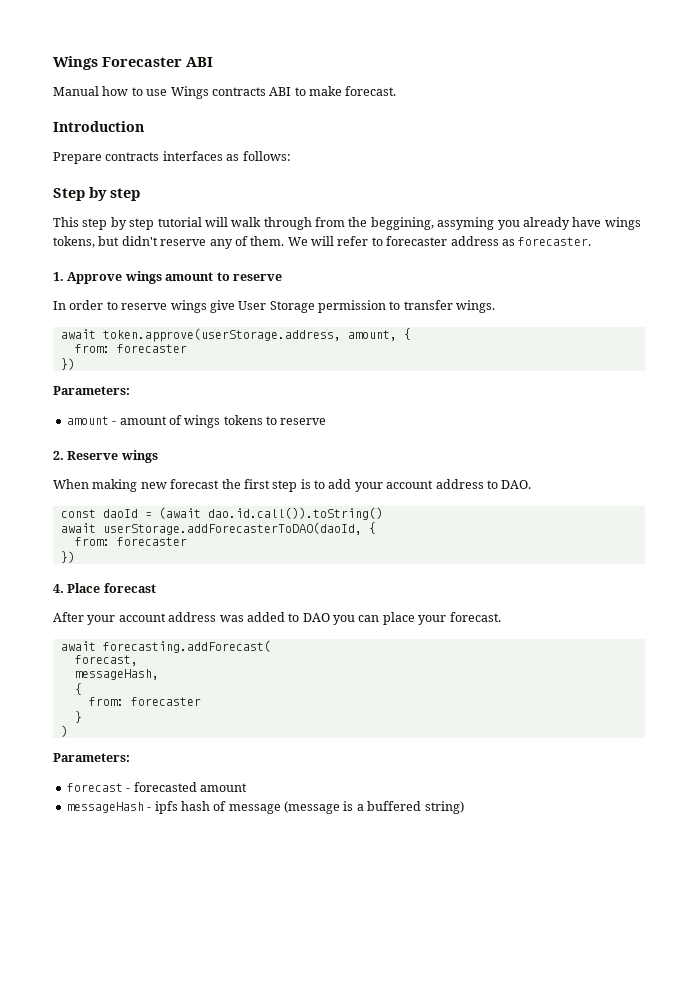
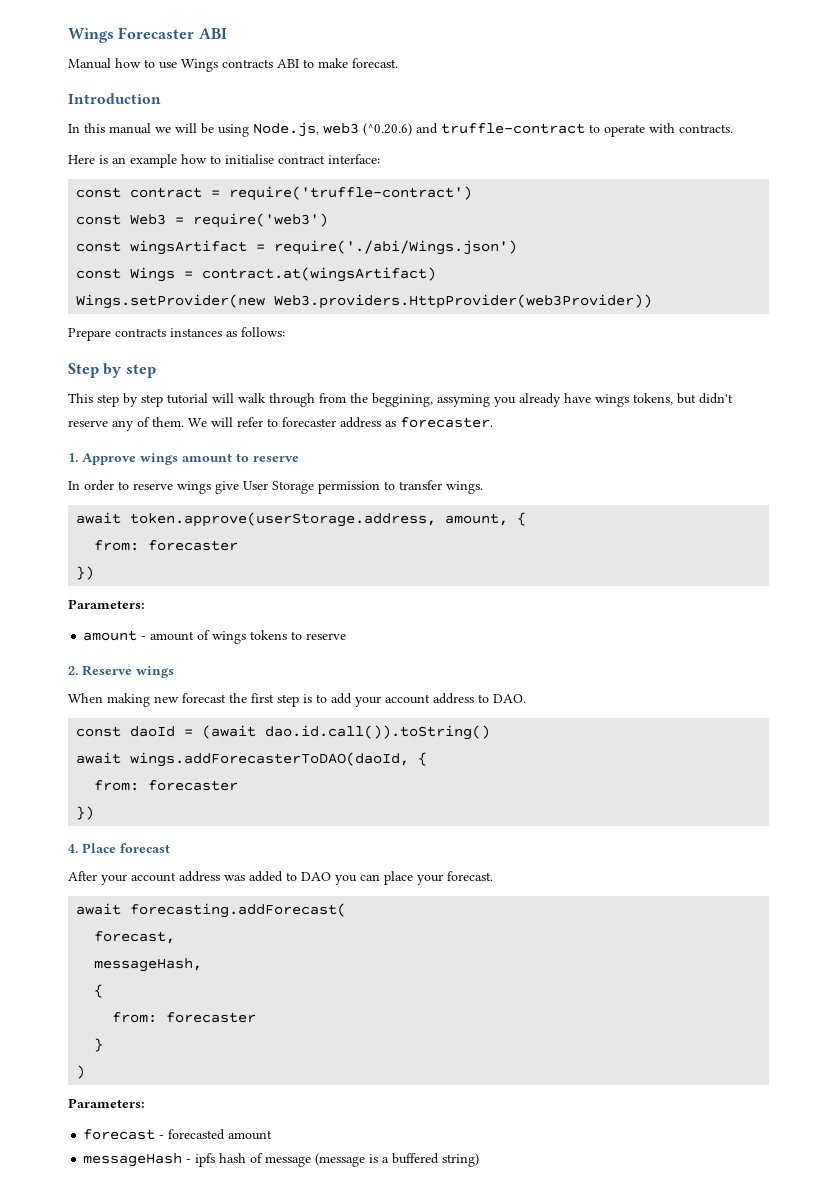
+ In this manual we will be using Node.js, web3 (^0.20.6) and truffle-contract to operate with contracts.
+ Here is an example how to initialise contract interface:
+ const contract = require('truffle-contract')
+ const Web3 = require('web3')
+ const wingsArtifact = require('./abi/Wings.json')
+ const Wings = contract.at(wingsArtifact)
+ Wings.setProvider(new Web3.providers.HttpProvider(web3Provider))
- Prepare contracts interfaces as follows:
+ Prepare contracts instances as follows:
- await userStorage.addForecasterToDAO(daoId, {
+ await wings.addForecasterToDAO(daoId, {

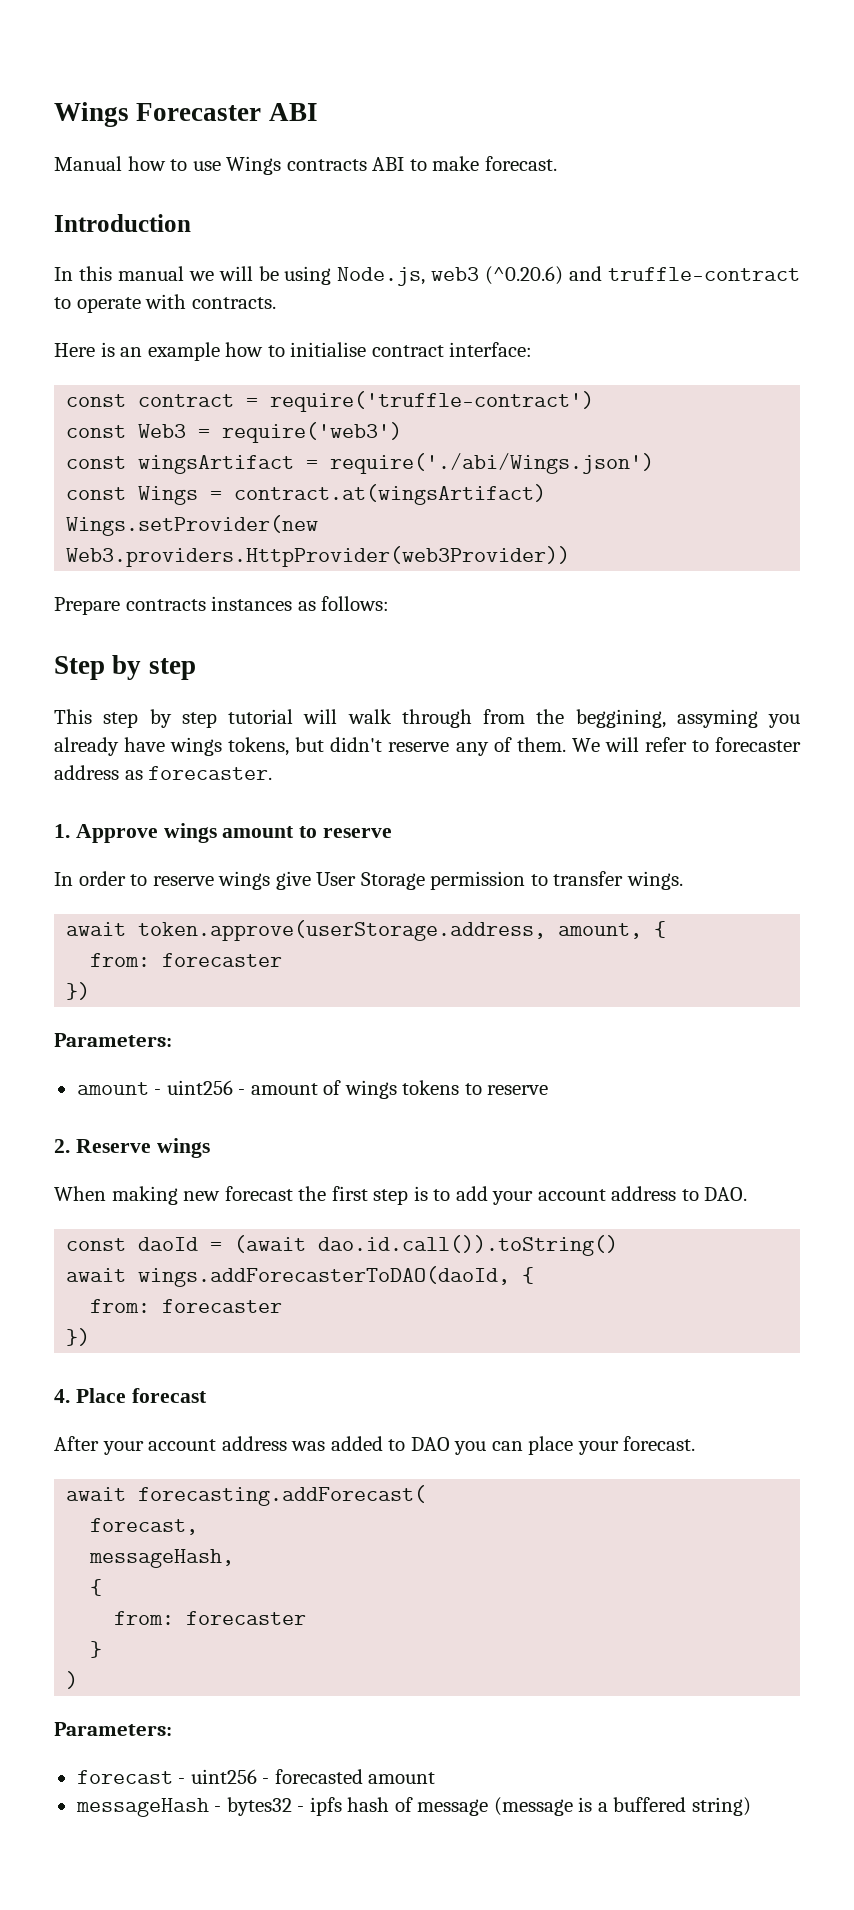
- amount - amount of wings tokens to reserve
+ amount - uint256 - amount of wings tokens to reserve
- forecast - forecasted amount
+ forecast - uint256 - forecasted amount
- messageHash - ipfs hash of message (message is a buffered string)
+ messageHash - bytes32 - ipfs hash of message (message is a buffered string)

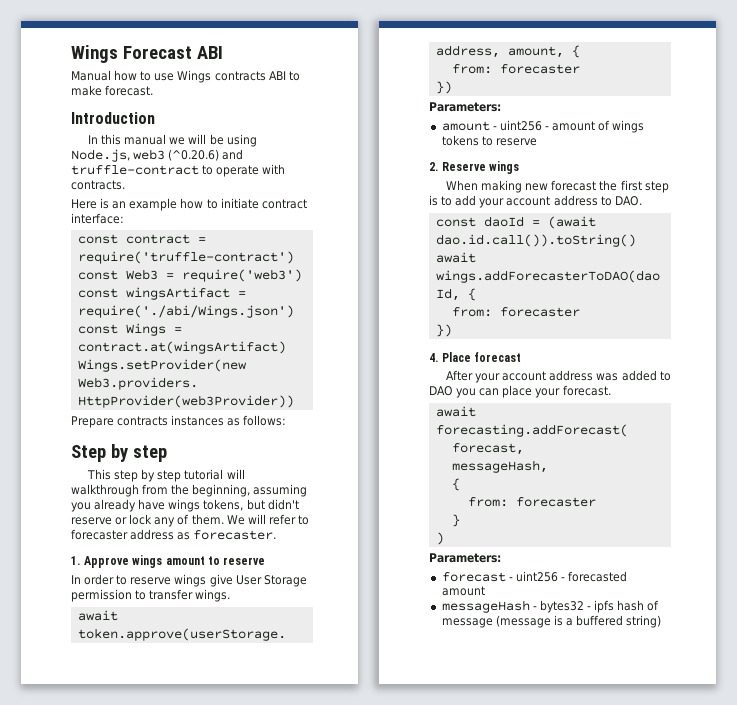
- Wings Forecaster ABI
+ Wings Forecast ABI
- Here is an example how to initialise contract interface:
+ Here is an example how to initiate contract interface:
- This step by step tutorial will walk through from the beggining, assyming you already have wings tokens, but didn't reserve any of them.
+ This step by step tutorial will walkthrough from the beginning, assuming you already have wings tokens, but didn't reserve or lock any of them.

